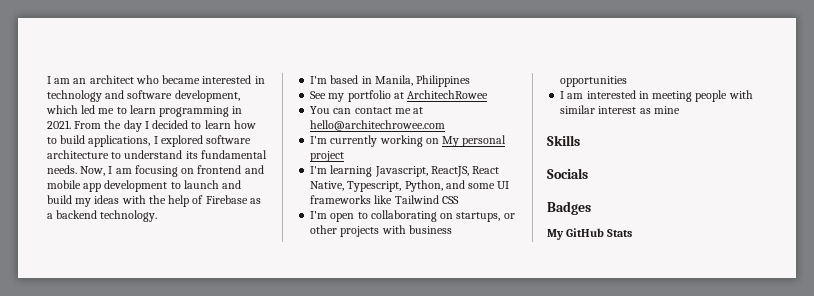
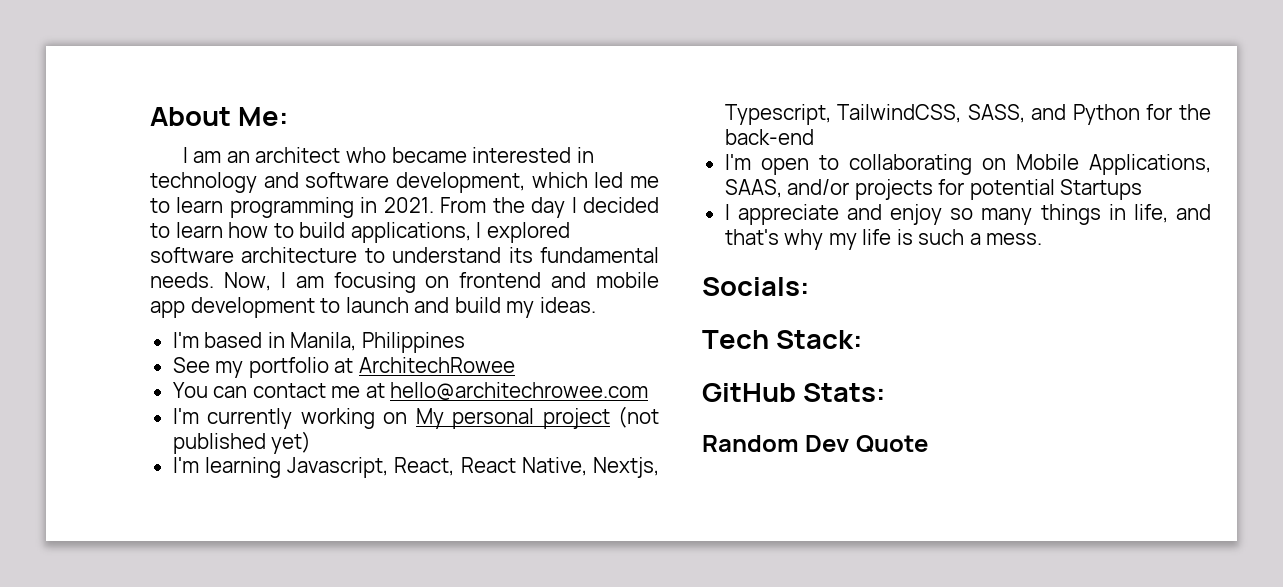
+ About Me:
- Now, I am focusing on frontend and mobile app development to launch and build my ideas with the help of Firebase as a backend technology.
+ Now, I am focusing on frontend and mobile app development to launch and build my ideas.
- I'm currently working on My personal project
+ I'm currently working on My personal project (not published yet)
- I'm learning Javascript, ReactJS, React Native, Typescript, Python, and some UI frameworks like Tailwind CSS
+ I'm learning Javascript, React, React Native, Nextjs, Typescript, TailwindCSS, SASS, and Python for the back-end
- I'm open to collaborating on startups, or other projects with business opportunities
- I am interested in meeting people with similar interest as mine
- Skills
- Socials
- Badges
- My GitHub Stats
+ I'm open to collaborating on Mobile Applications, SAAS, and/or projects for potential Startups
+ I appreciate and enjoy so many things in life, and that's why my life is such a mess.
+ Socials:
+ Tech Stack:
+ GitHub Stats:
+ Random Dev Quote

